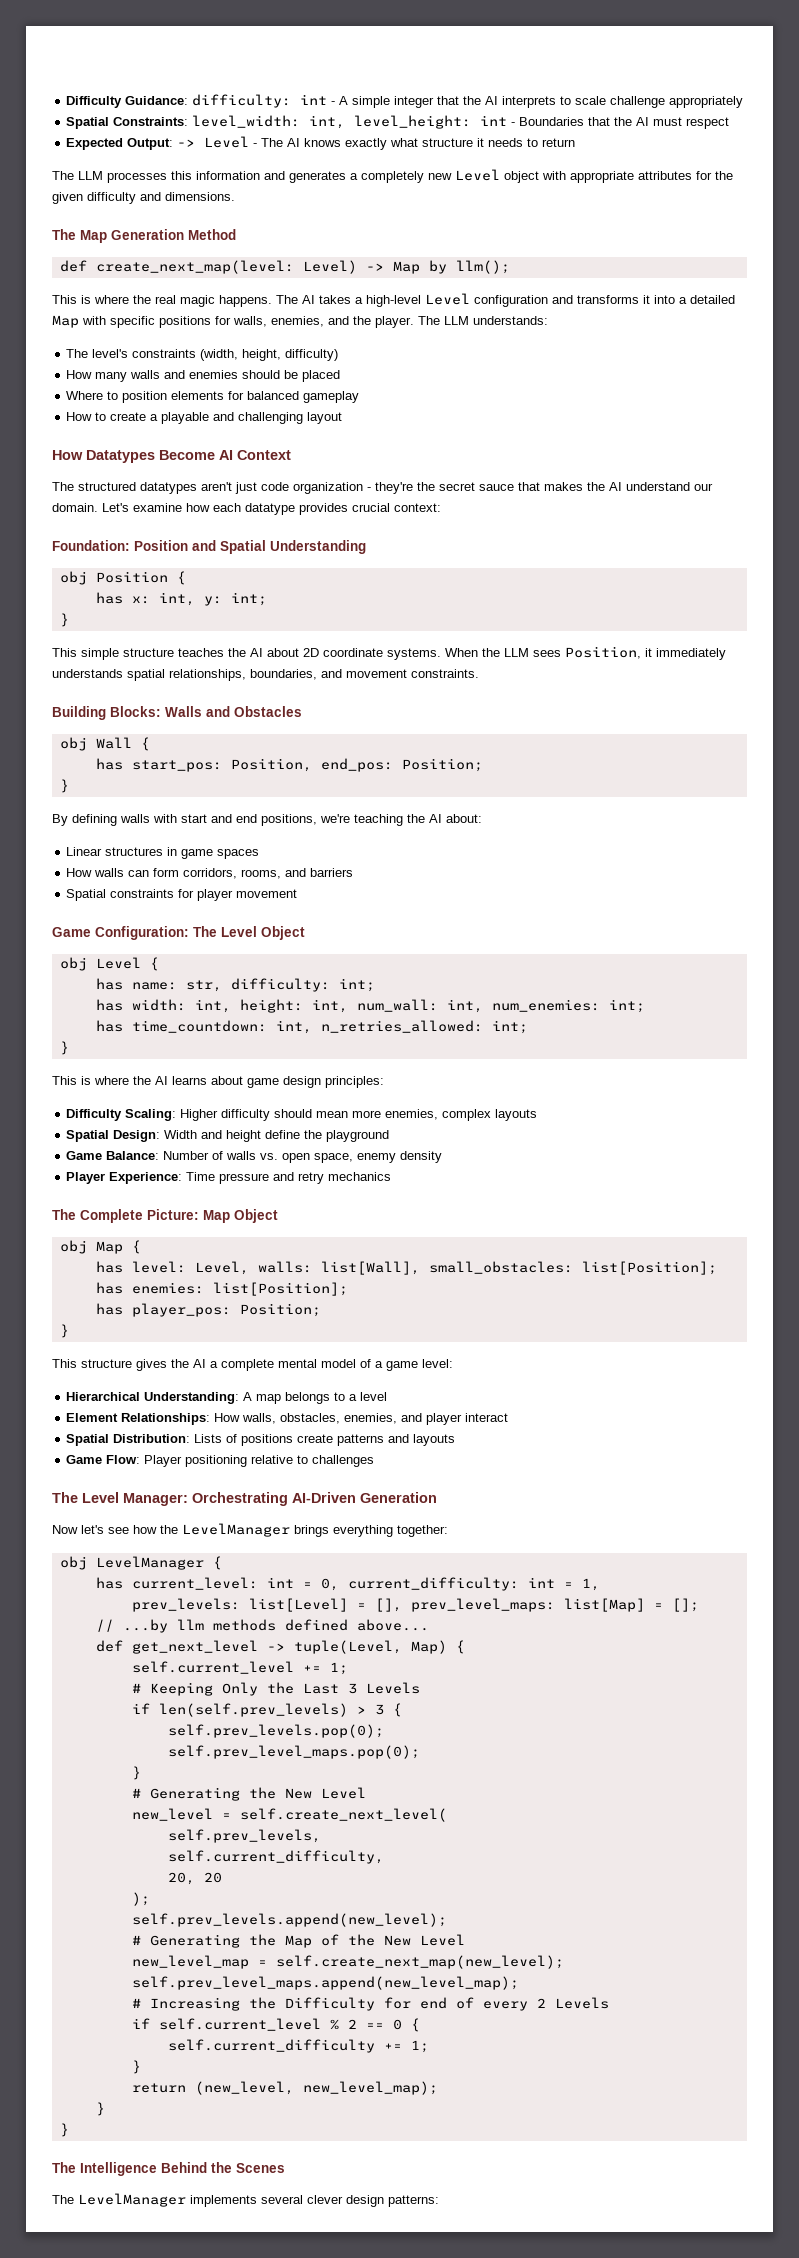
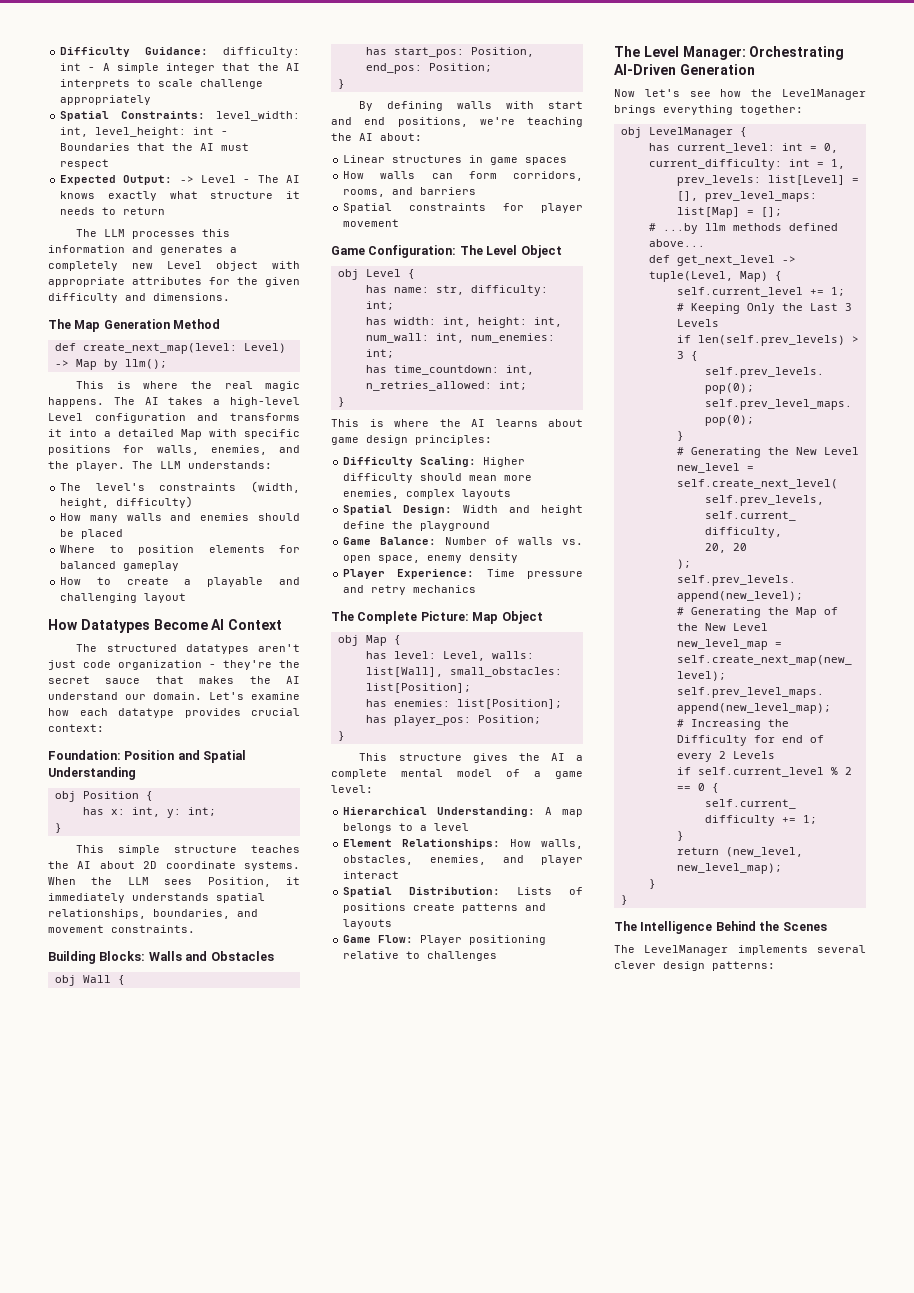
- // ...by llm methods defined above...
+ # ...by llm methods defined above...

